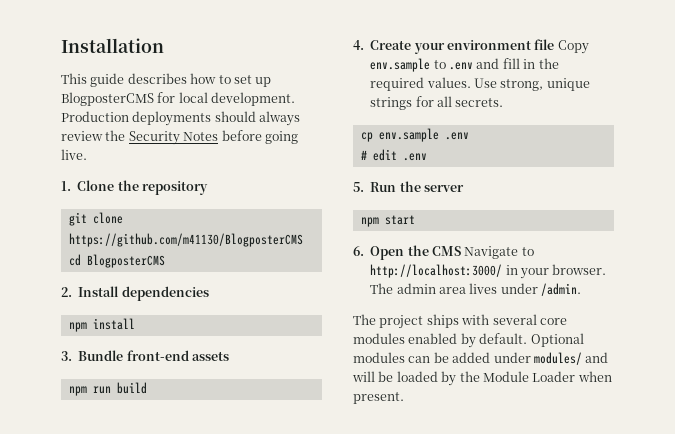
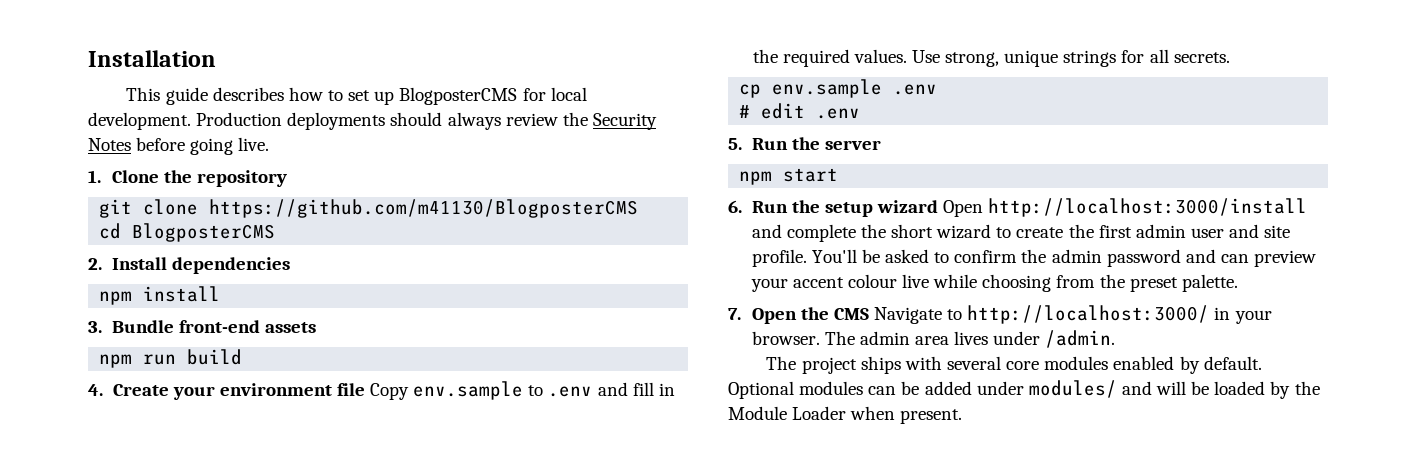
- 6. Open the CMS Navigate to http://localhost:3000/ in your browser.
+ 6. Run the setup wizard Open http://localhost:3000/install and complete the short wizard to create the first admin user and site profile. You'll be asked to confirm the admin password and can preview your accent colour live while choosing from the preset palette.
+ 7. Open the CMS Navigate to http://localhost:3000/ in your browser.

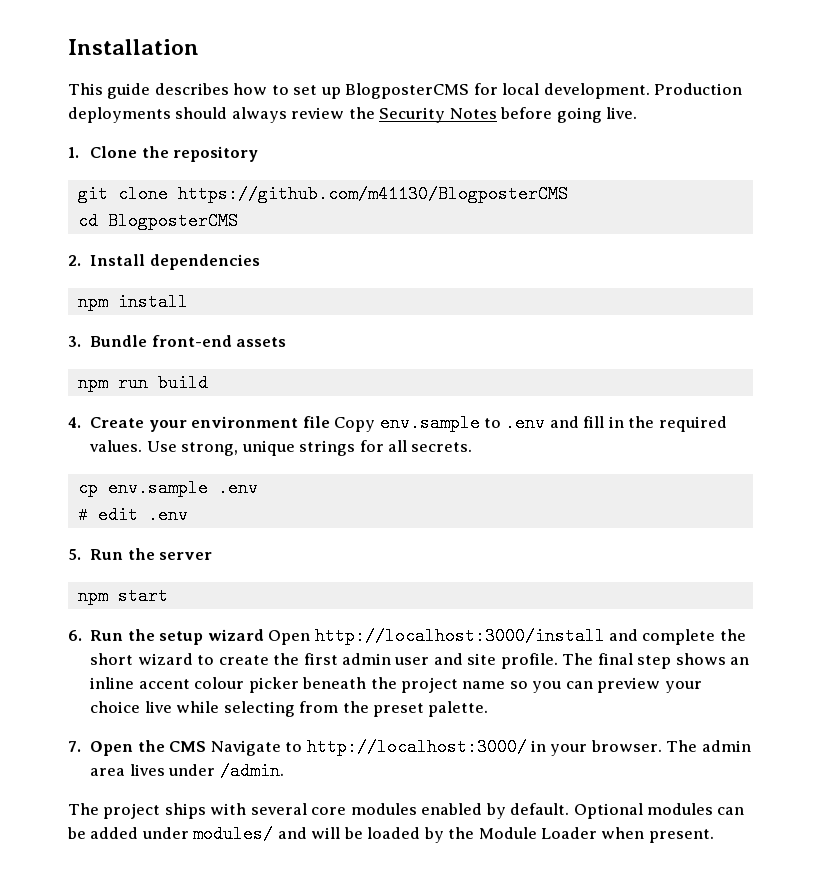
- You'll be asked to confirm the admin password and can preview your accent colour live while choosing from the preset palette.
+ The final step shows an inline accent colour picker beneath the project name so you can preview your choice live while selecting from the preset palette.

